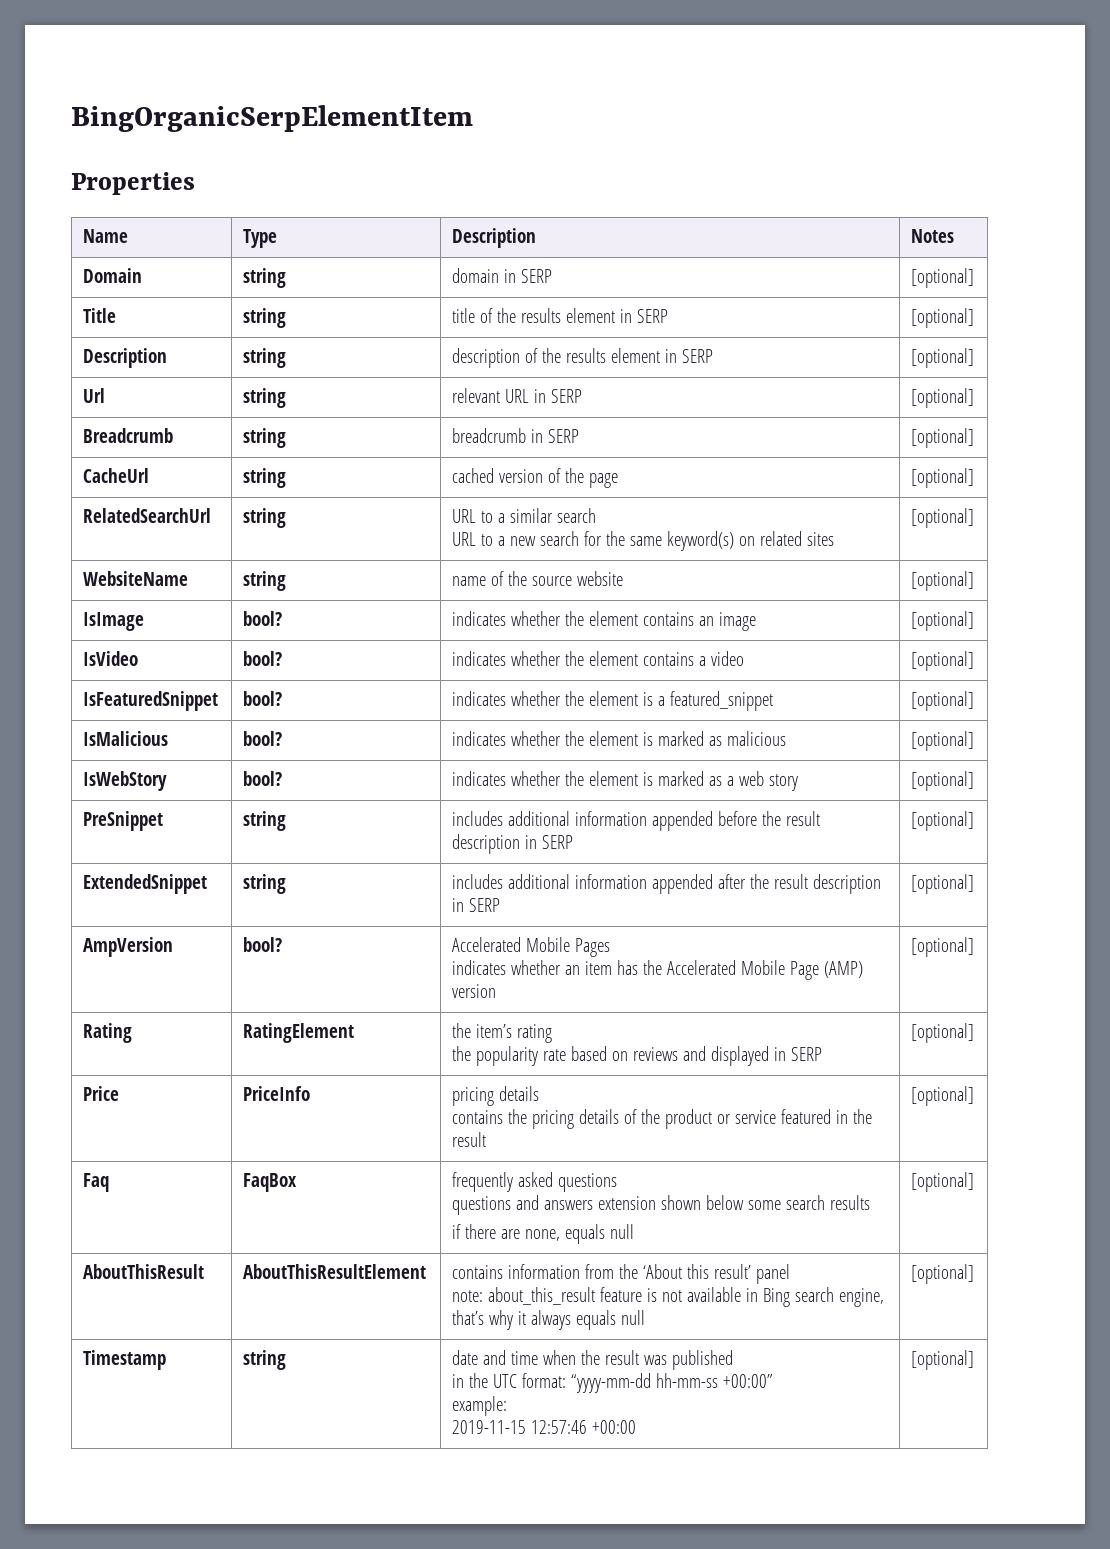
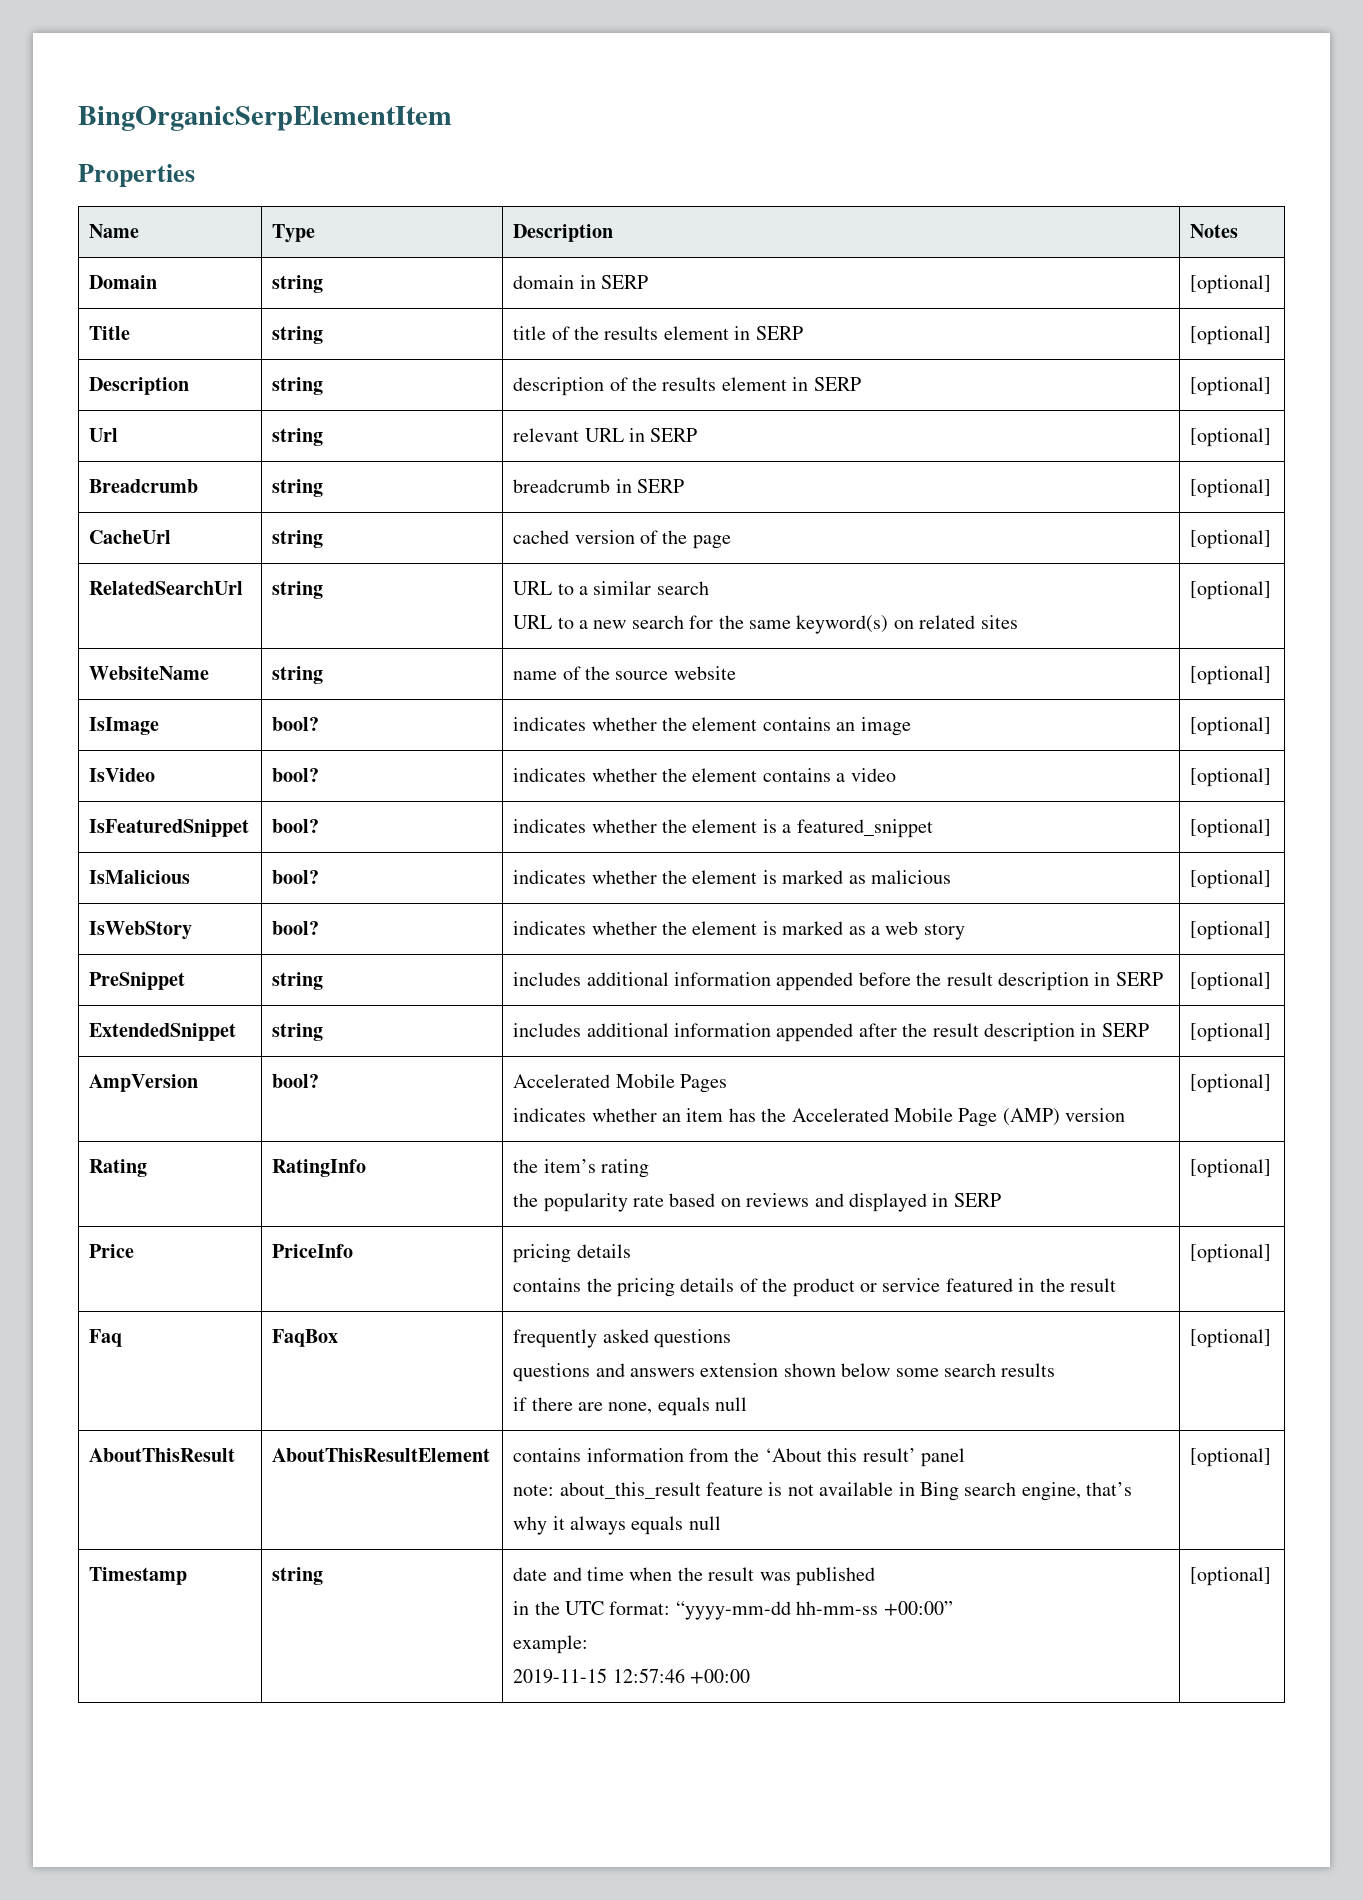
- Rating | RatingElement | the item’s rating
+ Rating | RatingInfo | the item’s rating

